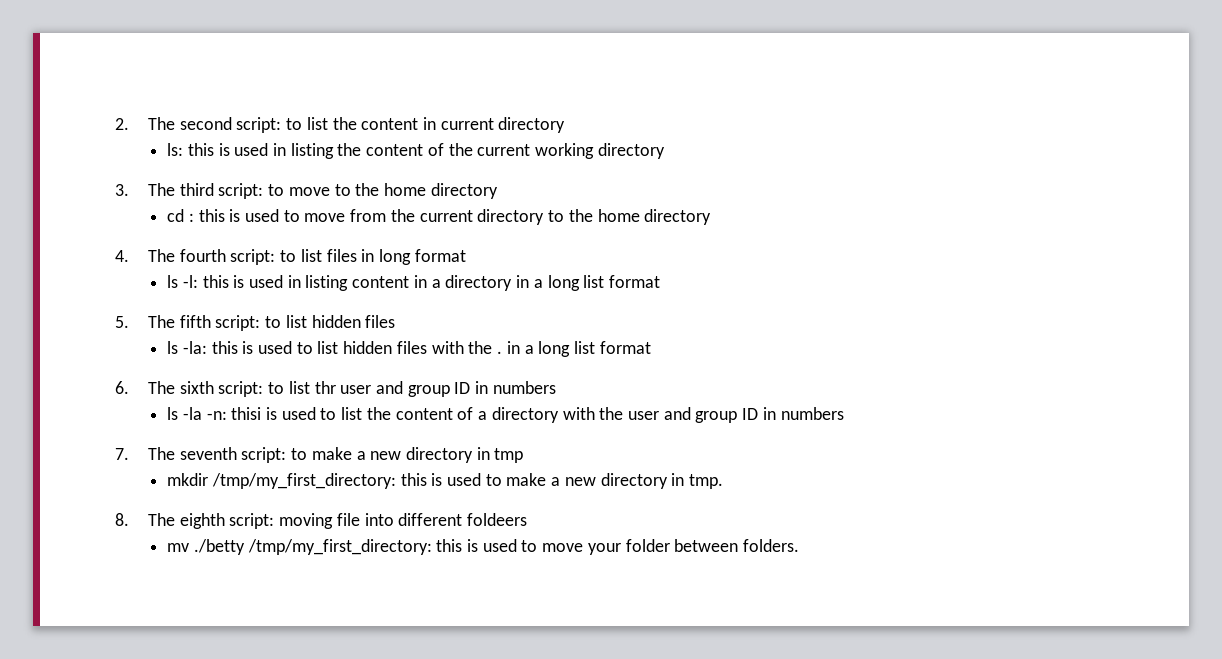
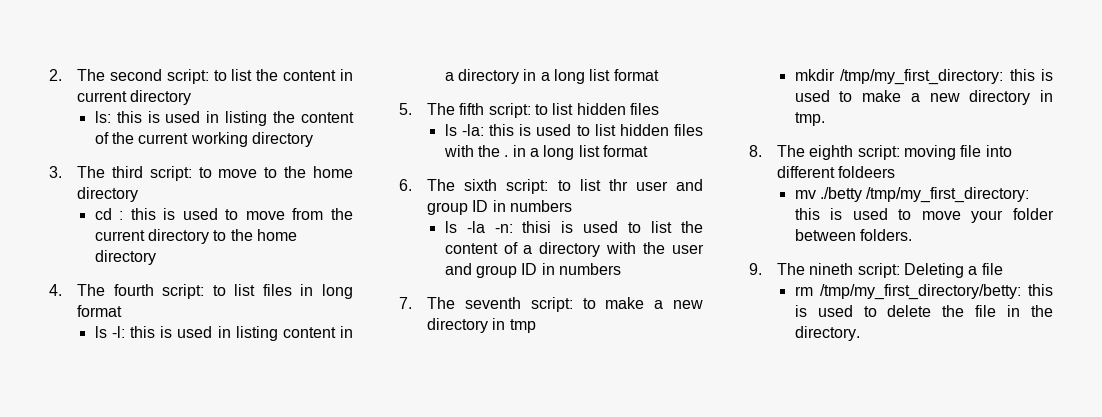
+ 9. The nineth script: Deleting a file
+ rm /tmp/my_first_directory/betty: this is used to delete the file in the directory.

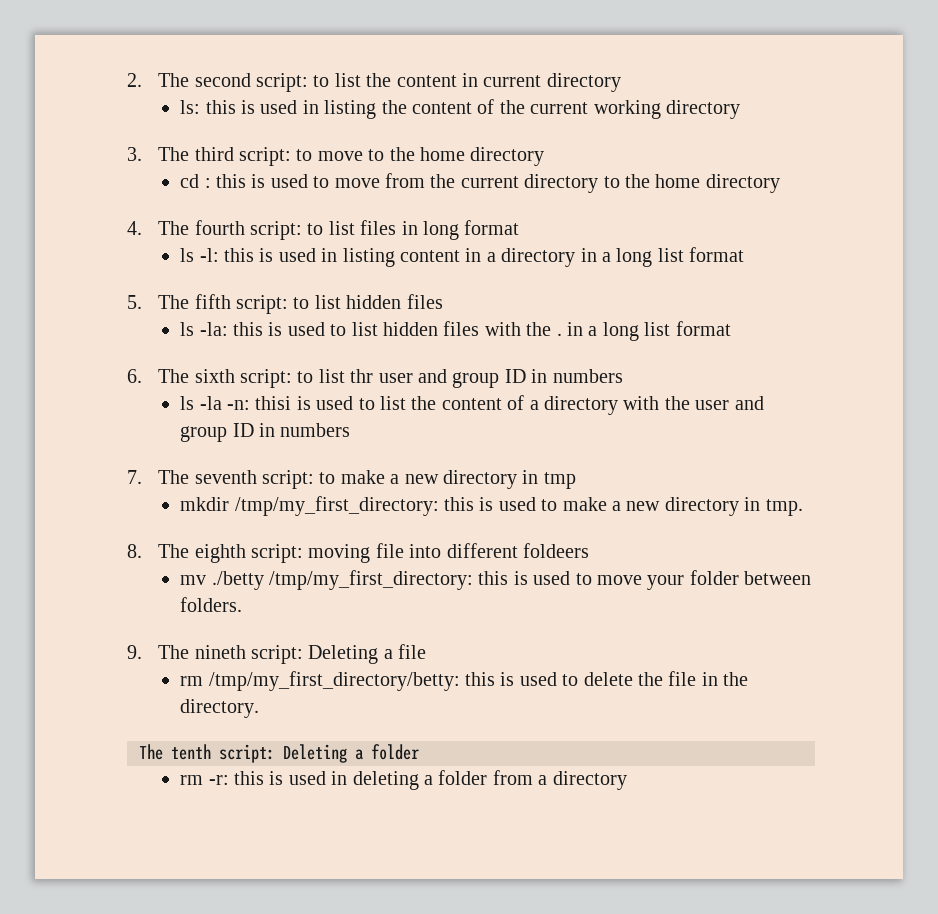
+ The tenth script: Deleting a folder
+ rm -r: this is used in deleting a folder from a directory

